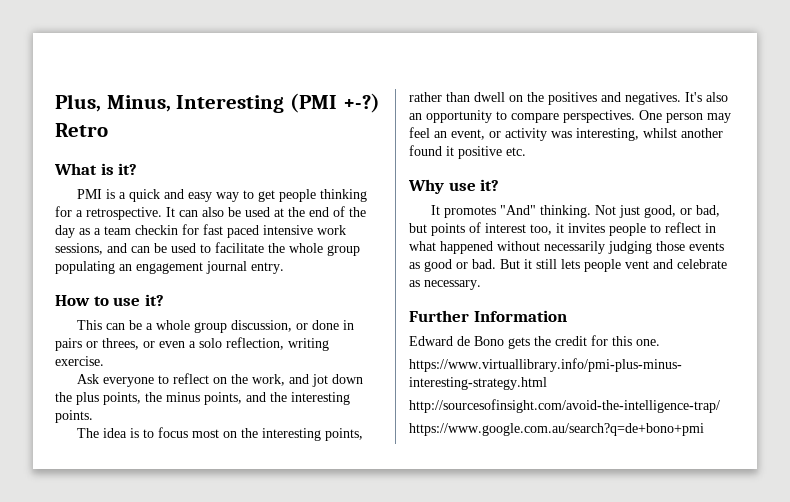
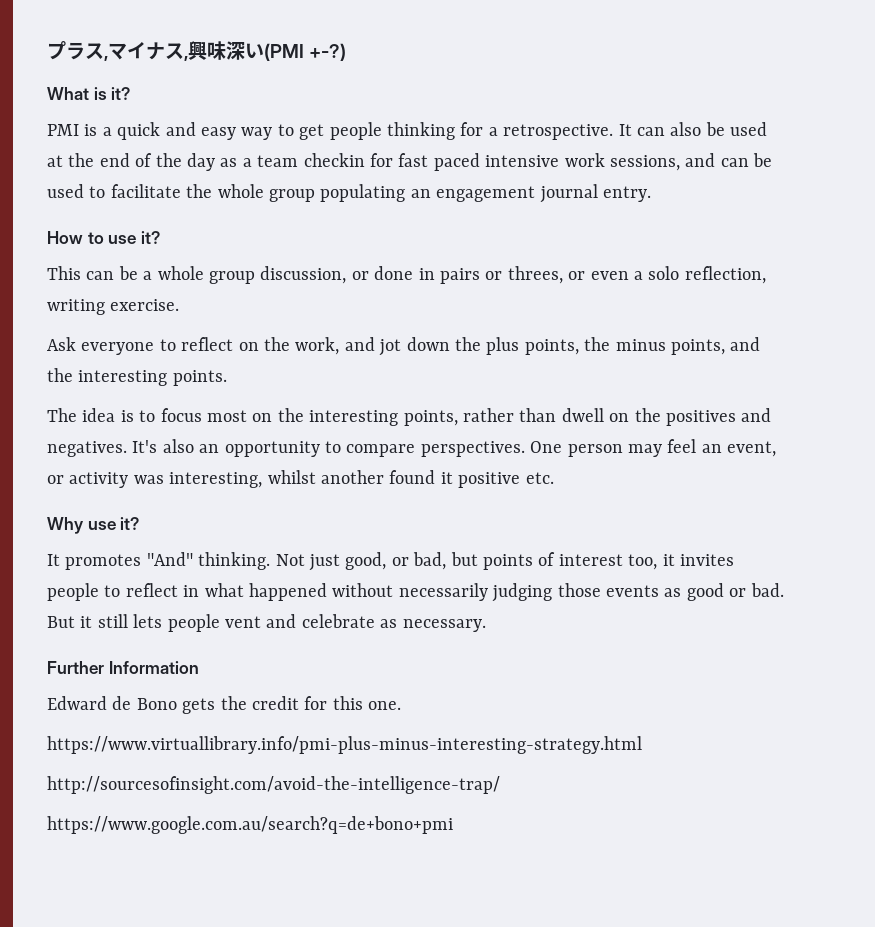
- Plus, Minus, Interesting (PMI +-?) Retro
+ プラス,マイナス,興味深い(PMI +-?)

